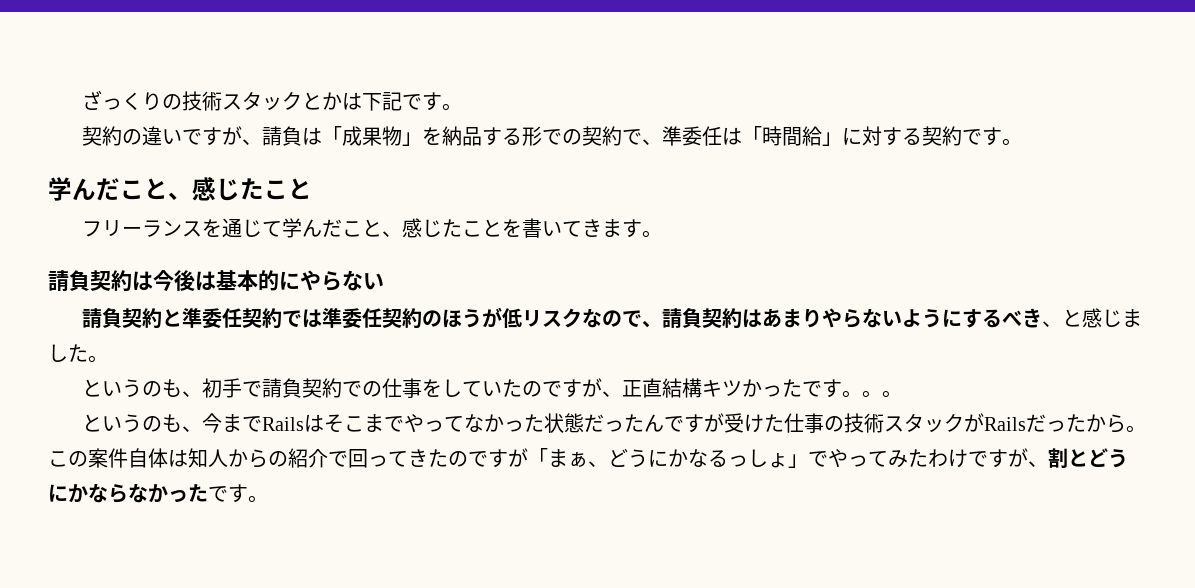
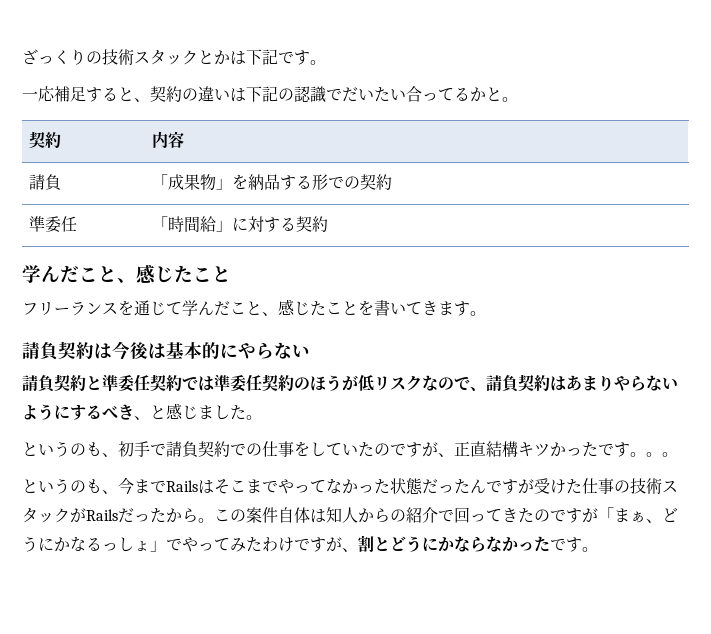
- 契約の違いですが、請負は「成果物」を納品する形での契約で、準委任は「時間給」に対する契約です。
+ 一応補足すると、契約の違いは下記の認識でだいたい合ってるかと。
+ 契約 | 内容
+ 請負 | 「成果物」を納品する形での契約
+ 準委任 | 「時間給」に対する契約

